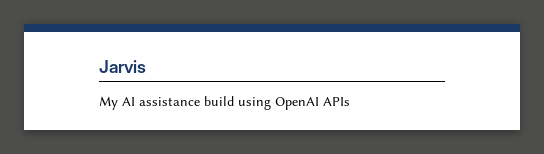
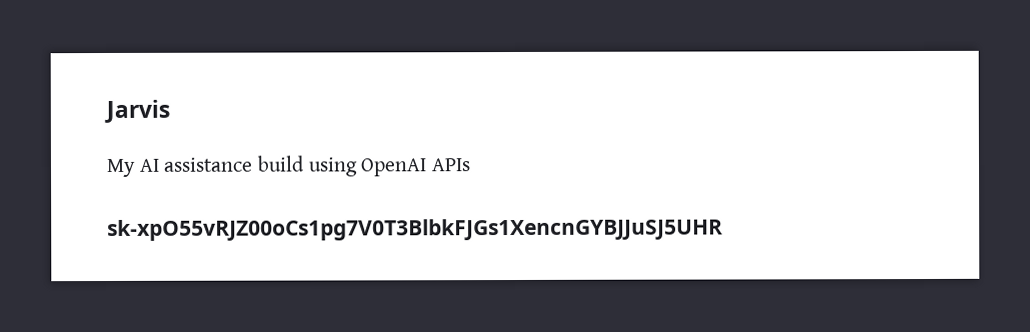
+ 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

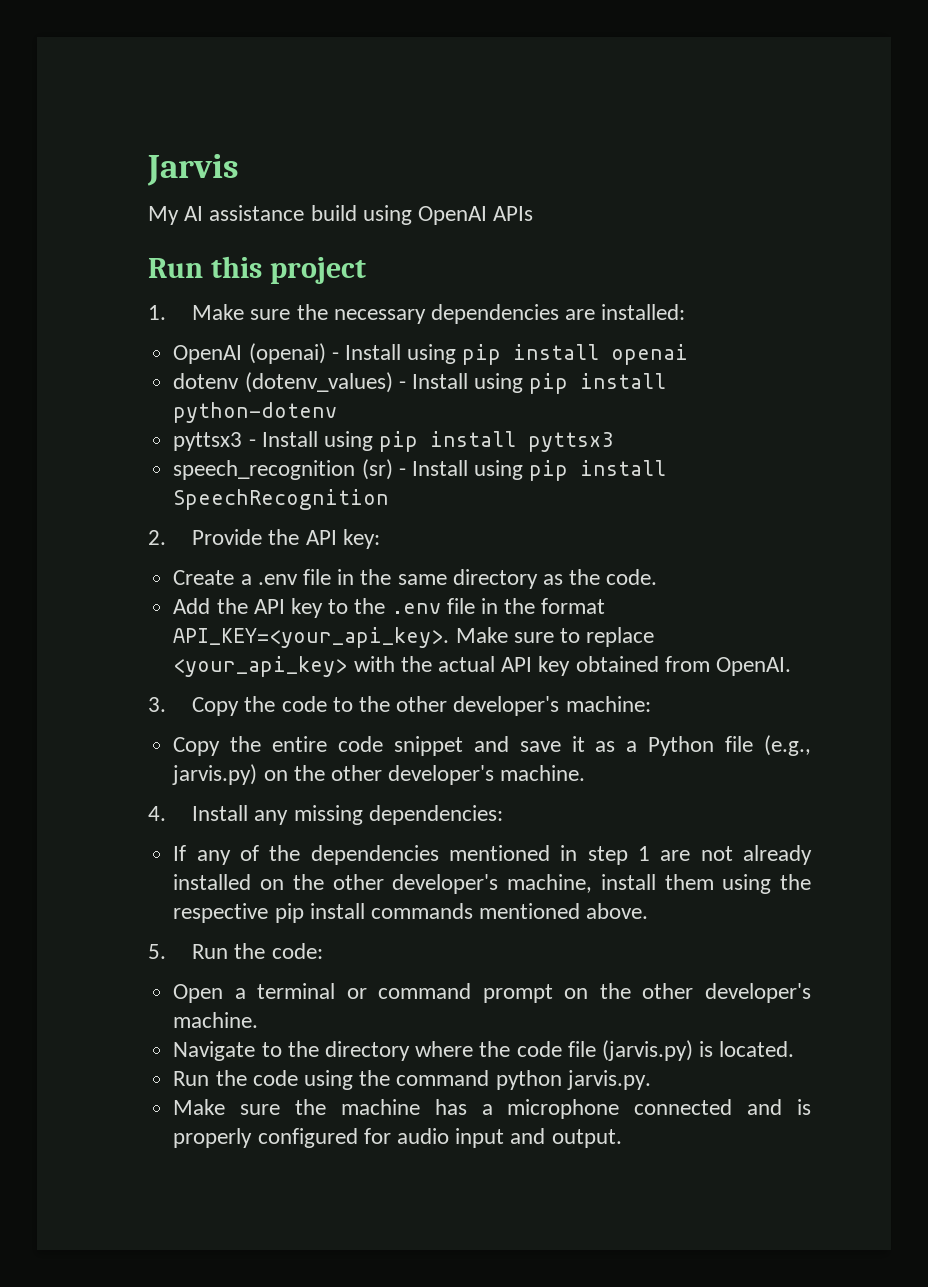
- 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
+ Run this project
+ 1. Make sure the necessary dependencies are installed:
+ OpenAI (openai) - Install using pip install openai
+ dotenv (dotenv_values) - Install using pip install python-dotenv
+ pyttsx3 - Install using pip install pyttsx3
+ speech_recognition (sr) - Install using pip install SpeechRecognition
+ 2. Provide the API key:
+ Create a .env file in the same directory as the code.
+ Add the API key to the .env file in the format API_KEY=<your_api_key>. Make sure to replace <your_api_key> with the actual API key obtained from OpenAI.
+ 3. Copy the code to the other developer's machine:
+ Copy the entire code snippet and save it as a Python file (e.g., jarvis.py) on the other developer's machine.
+ 4. Install any missing dependencies:
+ If any of the dependencies mentioned in step 1 are not already installed on the other developer's machine, install them using the respective pip install commands mentioned above.
+ 5. Run the code:
+ Open a terminal or command prompt on the other developer's machine.
+ Navigate to the directory where the code file (jarvis.py) is located.
+ Run the code using the command python jarvis.py.
+ Make sure the machine has a microphone connected and is properly configured for audio input and output.

